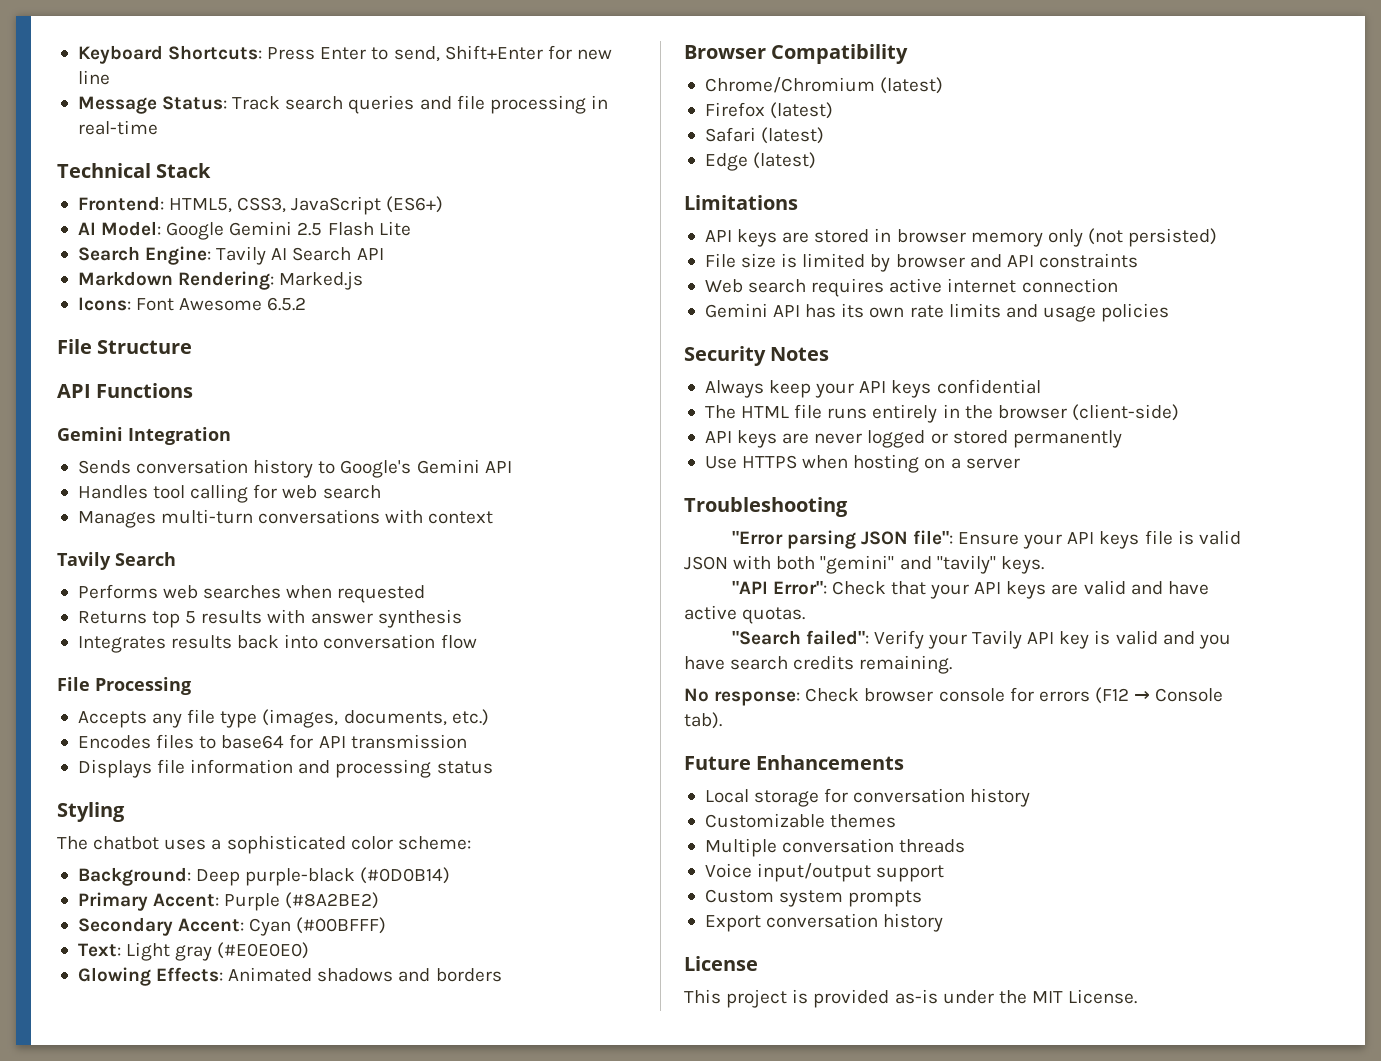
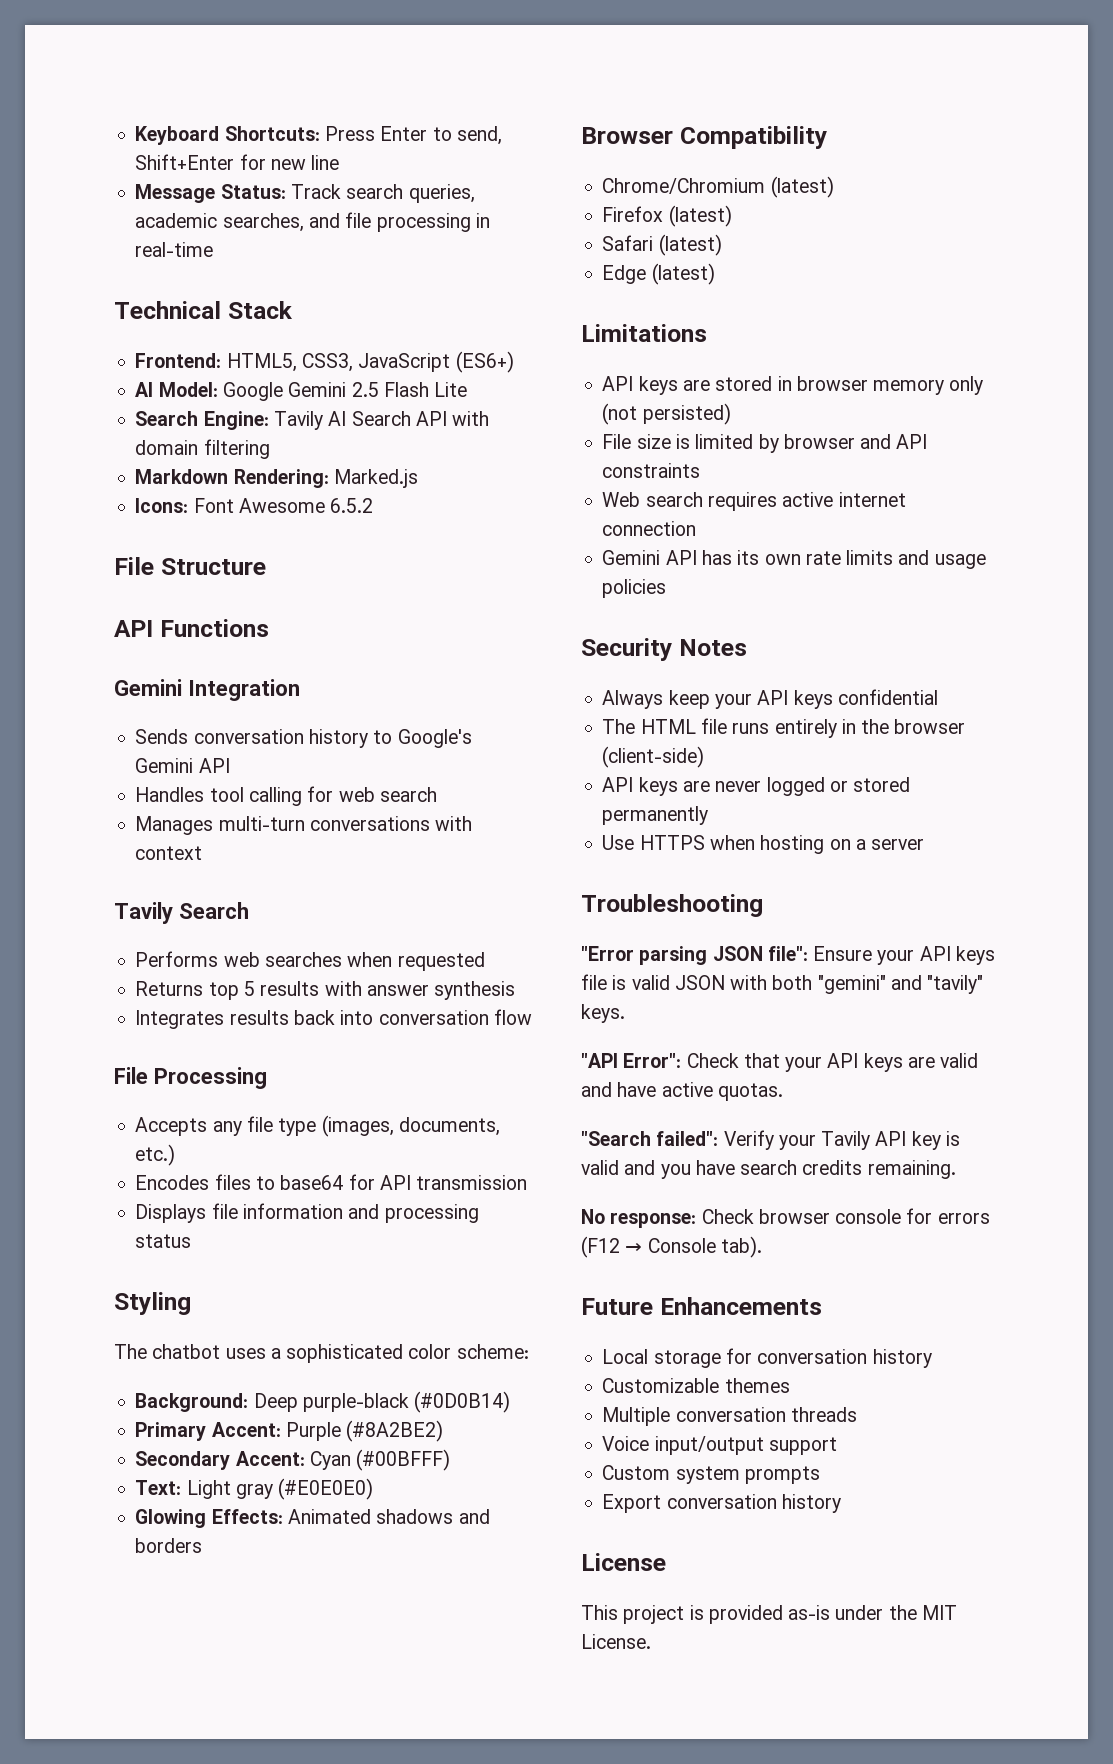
- Message Status: Track search queries and file processing in real-time
+ Message Status: Track search queries, academic searches, and file processing in real-time
- Search Engine: Tavily AI Search API
+ Search Engine: Tavily AI Search API with domain filtering

